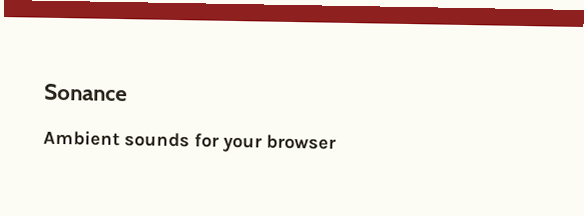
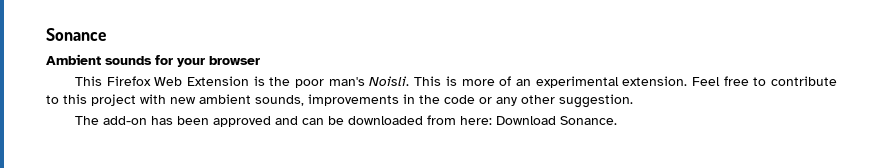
+ This Firefox Web Extension is the poor man's Noisli. This is more of an experimental extension. Feel free to contribute to this project with new ambient sounds, improvements in the code or any other suggestion.
+ The add-on has been approved and can be downloaded from here: Download Sonance.

